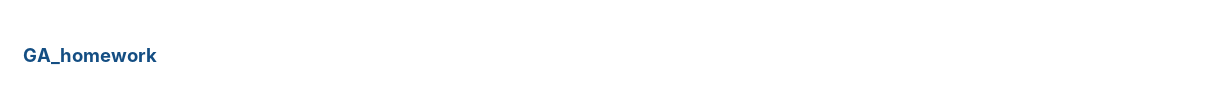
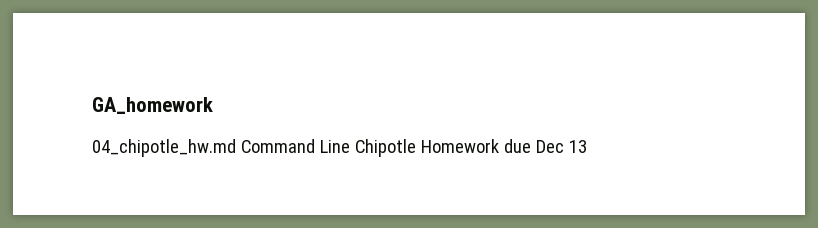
+ 04_chipotle_hw.md Command Line Chipotle Homework due Dec 13

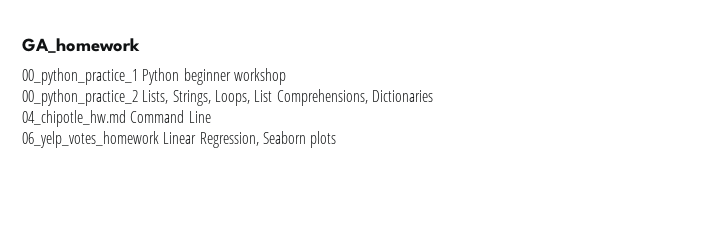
- 04_chipotle_hw.md Command Line Chipotle Homework due Dec 13
+ 00_python_practice_1 Python beginner workshop
+ 00_python_practice_2 Lists, Strings, Loops, List Comprehensions, Dictionaries
+ 04_chipotle_hw.md Command Line
+ 06_yelp_votes_homework Linear Regression, Seaborn plots

